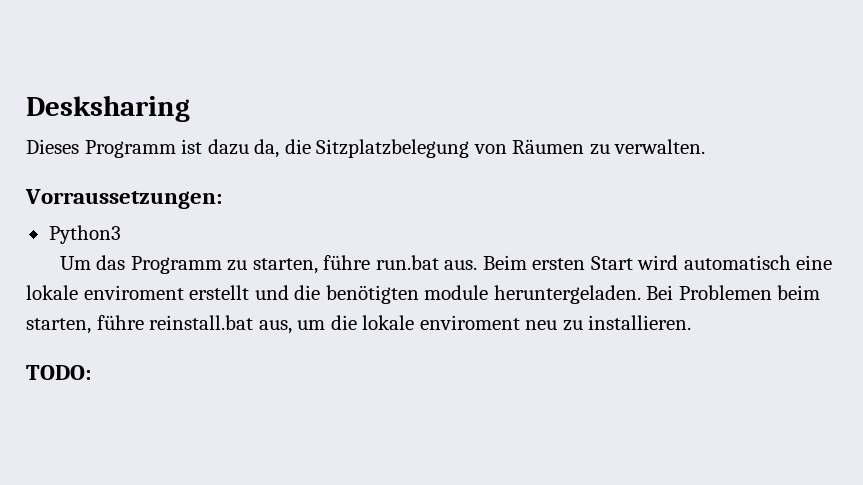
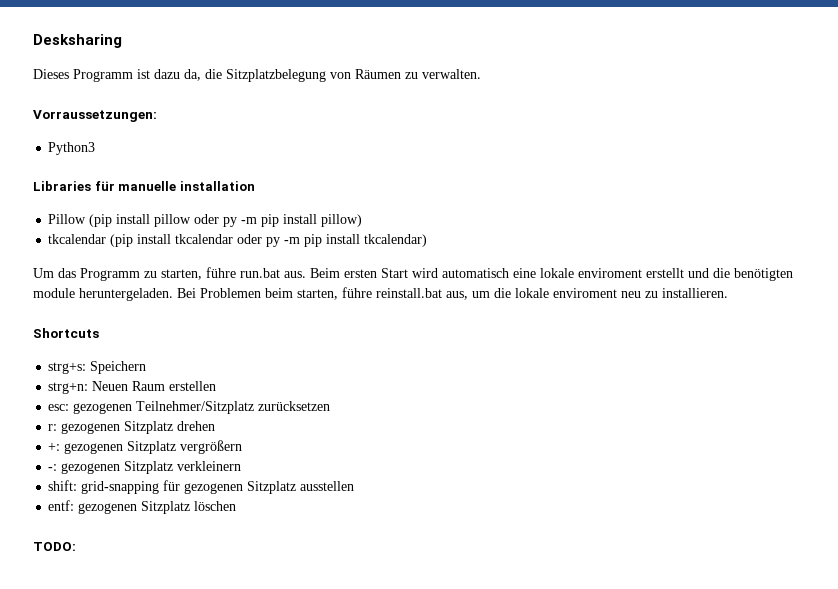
+ Libraries für manuelle installation
+ Pillow (pip install pillow oder py -m pip install pillow)
+ tkcalendar (pip install tkcalendar oder py -m pip install tkcalendar)
+ Shortcuts
+ strg+s: Speichern
+ strg+n: Neuen Raum erstellen
+ esc: gezogenen Teilnehmer/Sitzplatz zurücksetzen
+ r: gezogenen Sitzplatz drehen
+ +: gezogenen Sitzplatz vergrößern
+ -: gezogenen Sitzplatz verkleinern
+ shift: grid-snapping für gezogenen Sitzplatz ausstellen
+ entf: gezogenen Sitzplatz löschen

